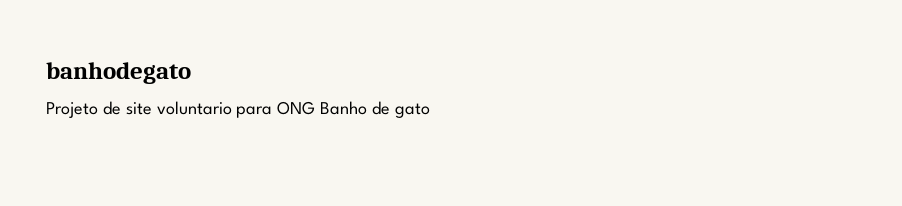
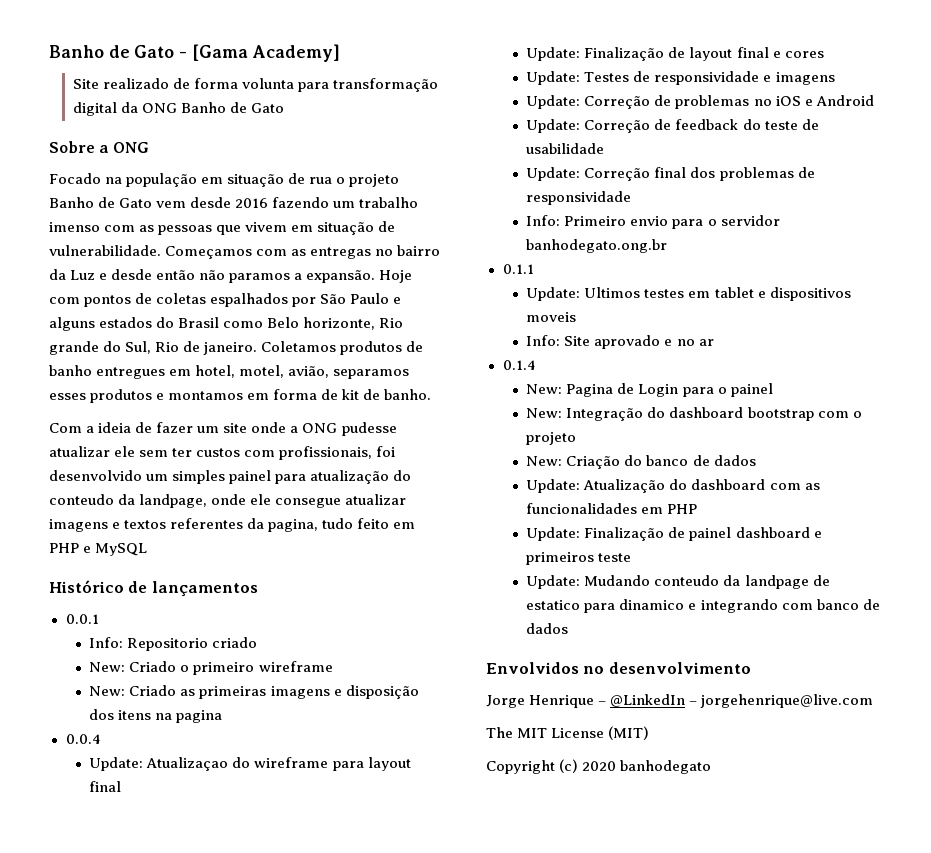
- banhodegato
- Projeto de site voluntario para ONG Banho de gato
+ Banho de Gato - [Gama Academy]
+ Site realizado de forma volunta para transformação digital da ONG Banho de Gato
+ Sobre a ONG
+ Focado na população em situação de rua o projeto Banho de Gato vem desde 2016 fazendo um trabalho imenso com as pessoas que vivem em situação de vulnerabilidade. Começamos com as entregas no bairro da Luz e desde então não paramos a expansão. Hoje com pontos de coletas espalhados por São Paulo e alguns estados do Brasil como Belo horizonte, Rio grande do Sul, Rio de janeiro. Coletamos produtos de banho entregues em hotel, motel, avião, separamos esses produtos e montamos em forma de kit de banho.
+ Com a ideia de fazer um site onde a ONG pudesse atualizar ele sem ter custos com profissionais, foi desenvolvido um simples painel para atualização do conteudo da landpage, onde ele consegue atualizar imagens e textos referentes da pagina, tudo feito em PHP e MySQL
+ Histórico de lançamentos
+ 0.0.1
+ Info: Repositorio criado
+ New: Criado o primeiro wireframe
+ New: Criado as primeiras imagens e disposição dos itens na pagina
+ 0.0.4
+ Update: Atualizaçao do wireframe para layout final
+ Update: Finalização de layout final e cores
+ Update: Testes de responsividade e imagens
+ Update: Correção de problemas no iOS e Android
+ Update: Correção de feedback do teste de usabilidade
+ Update: Correção final dos problemas de responsividade
+ Info: Primeiro envio para o servidor banhodegato.ong.br
+ 0.1.1
+ Update: Ultimos testes em tablet e dispositivos moveis
+ Info: Site aprovado e no ar
+ 0.1.4
+ New: Pagina de Login para o painel
+ New: Integração do dashboard bootstrap com o projeto
+ New: Criação do banco de dados
+ Update: Atualização do dashboard com as funcionalidades em PHP
+ Update: Finalização de painel dashboard e primeiros teste
+ Update: Mudando conteudo da landpage de estatico para dinamico e integrando com banco de dados
+ Envolvidos no desenvolvimento
+ Jorge Henrique – @LinkedIn – jorgehenrique@live.com
+ The MIT License (MIT)
+ Copyright (c) 2020 banhodegato

